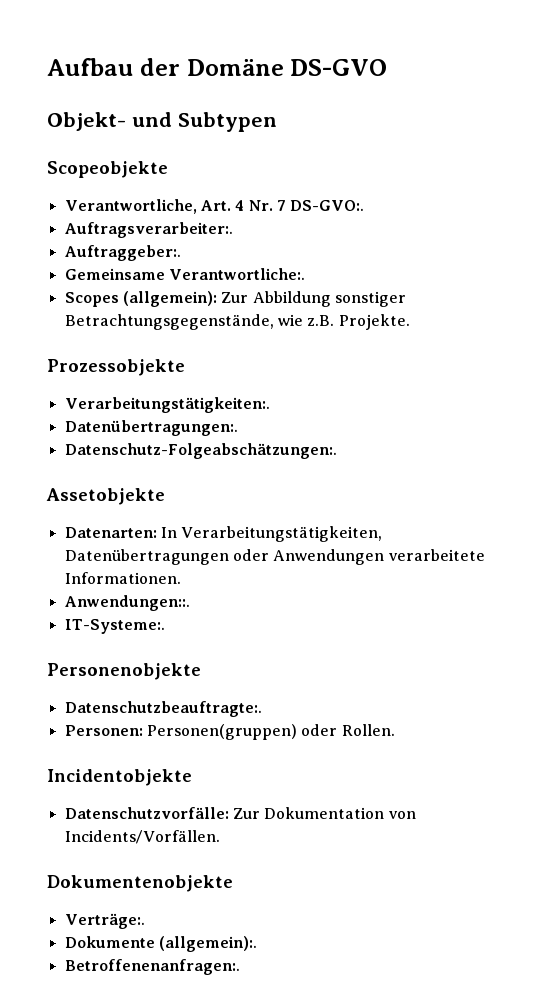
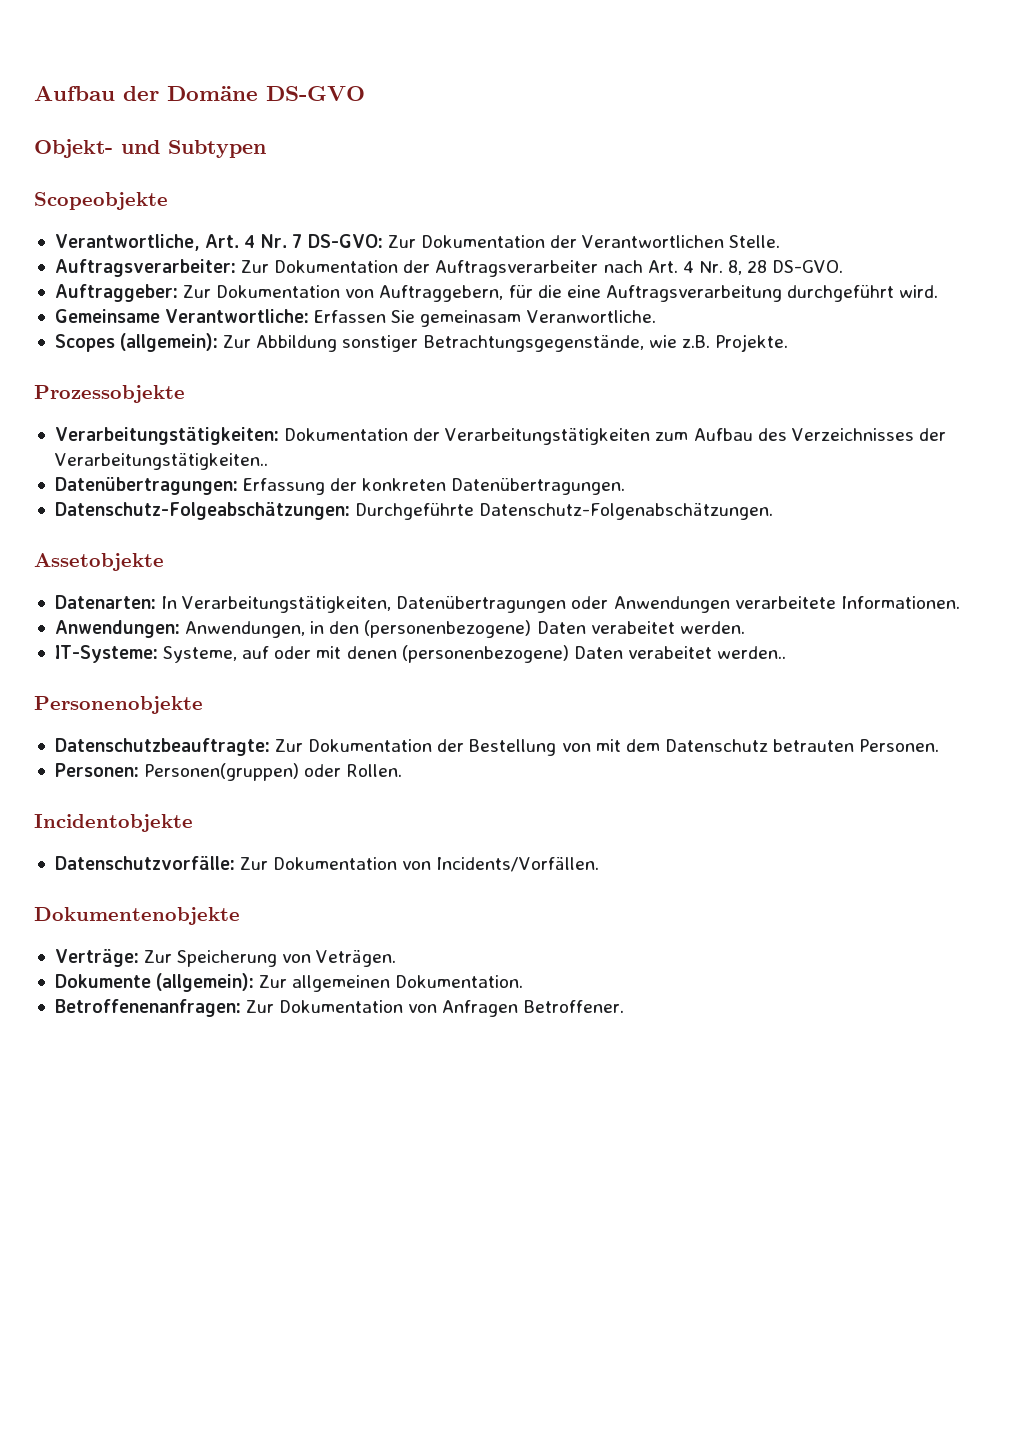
- Verantwortliche, Art. 4 Nr. 7 DS-GVO:.
- Auftragsverarbeiter:.
- Auftraggeber:.
- Gemeinsame Verantwortliche:.
+ Verantwortliche, Art. 4 Nr. 7 DS-GVO: Zur Dokumentation der Verantwortlichen Stelle.
+ Auftragsverarbeiter: Zur Dokumentation der Auftragsverarbeiter nach Art. 4 Nr. 8, 28 DS-GVO.
+ Auftraggeber: Zur Dokumentation von Auftraggebern, für die eine Auftragsverarbeitung durchgeführt wird.
+ Gemeinsame Verantwortliche: Erfassen Sie gemeinasam Veranwortliche.
- Verarbeitungstätigkeiten:.
- Datenübertragungen:.
- Datenschutz-Folgeabschätzungen:.
+ Verarbeitungstätigkeiten: Dokumentation der Verarbeitungstätigkeiten zum Aufbau des Verzeichnisses der Verarbeitungstätigkeiten..
+ Datenübertragungen: Erfassung der konkreten Datenübertragungen.
+ Datenschutz-Folgeabschätzungen: Durchgeführte Datenschutz-Folgenabschätzungen.
- Anwendungen::.
- IT-Systeme:.
+ Anwendungen: Anwendungen, in den (personenbezogene) Daten verabeitet werden.
+ IT-Systeme: Systeme, auf oder mit denen (personenbezogene) Daten verabeitet werden..
  Personenobjekte
- Datenschutzbeauftragte:.
+ Datenschutzbeauftragte: Zur Dokumentation der Bestellung von mit dem Datenschutz betrauten Personen.
- Verträge:.
- Dokumente (allgemein):.
- Betroffenenanfragen:.
+ Verträge: Zur Speicherung von Veträgen.
+ Dokumente (allgemein): Zur allgemeinen Dokumentation.
+ Betroffenenanfragen: Zur Dokumentation von Anfragen Betroffener.

